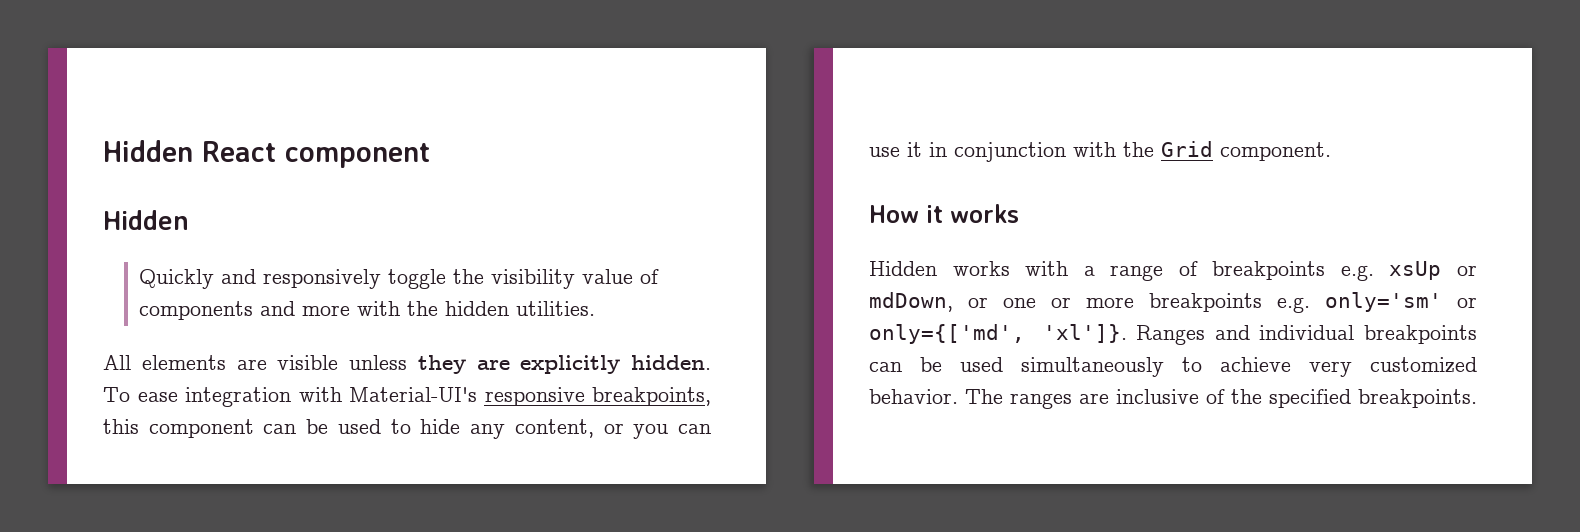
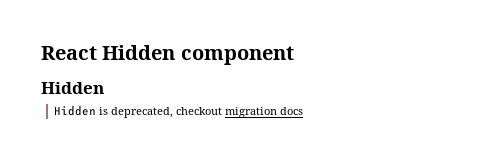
- Hidden React component
+ React Hidden component
- Quickly and responsively toggle the visibility value of components and more with the hidden utilities.
- All elements are visible unless they are explicitly hidden. To ease integration with Material-UI's responsive breakpoints, this component can be used to hide any content, or you can use it in conjunction with the Grid component.
- How it works
- Hidden works with a range of breakpoints e.g. xsUp or mdDown, or one or more breakpoints e.g. only='sm' or only={['md', 'xl']}. Ranges and individual breakpoints can be used simultaneously to achieve very customized behavior. The ranges are inclusive of the specified breakpoints.
+ Hidden is deprecated, checkout migration docs

